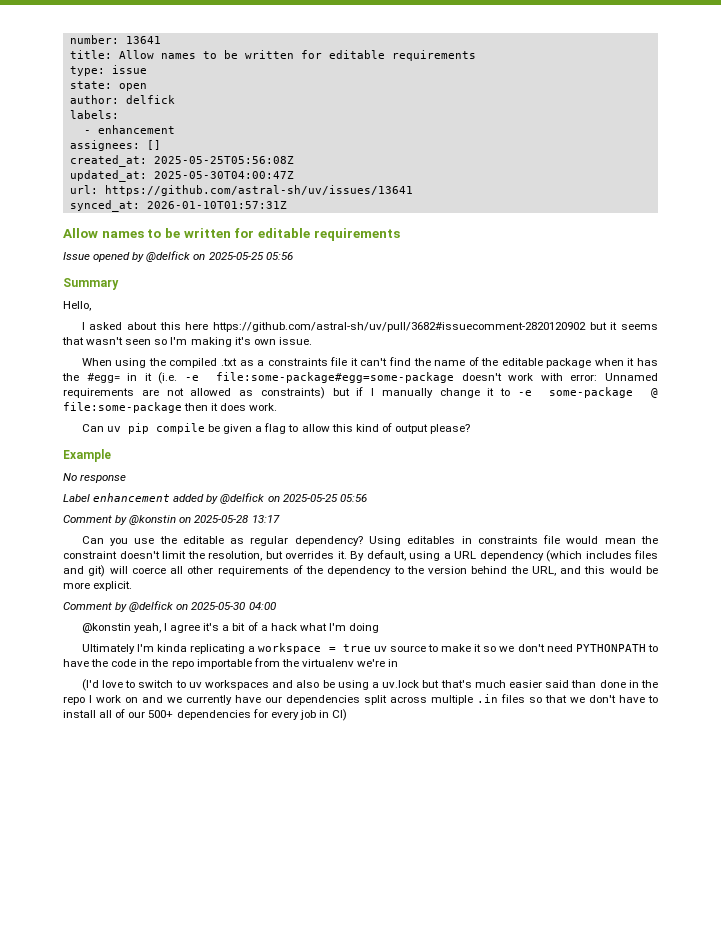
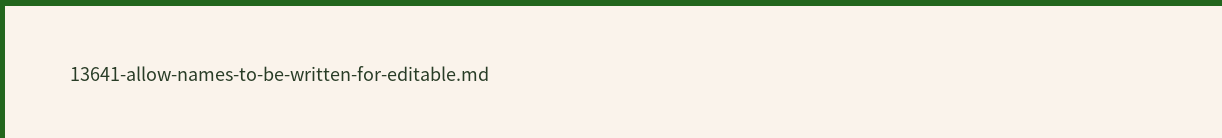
- number: 13641
- title: Allow names to be written for editable requirements
- type: issue
- state: open
- author: delfick
- labels:
- - enhancement
- assignees: []
- created_at: 2025-05-25T05:56:08Z
- updated_at: 2025-05-30T04:00:47Z
- url: https://github.com/astral-sh/uv/issues/13641
- synced_at: 2026-01-10T01:57:31Z
- Allow names to be written for editable requirements
- Issue opened by @delfick on 2025-05-25 05:56
- Summary
- Hello,
- I asked about this here https://github.com/astral-sh/uv/pull/3682#issuecomment-2820120902 but it seems that wasn't seen so I'm making it's own issue.
- When using the compiled .txt as a constraints file it can't find the name of the editable package when it has the #egg= in it (i.e. -e file:some-package#egg=some-package doesn't work with error: Unnamed requirements are not allowed as constraints) but if I manually change it to -e some-package @ file:some-package then it does work.
- Can uv pip compile be given a flag to allow this kind of output please?
- Example
- No response
- Label enhancement added by @delfick on 2025-05-25 05:56
- Comment by @konstin on 2025-05-28 13:17
- Can you use the editable as regular dependency? Using editables in constraints file would mean the constraint doesn't limit the resolution, but overrides it. By default, using a URL dependency (which includes files and git) will coerce all other requirements of the dependency to the version behind the URL, and this would be more explicit.
- Comment by @delfick on 2025-05-30 04:00
- @konstin yeah, I agree it's a bit of a hack what I'm doing
- Ultimately I'm kinda replicating a workspace = true uv source to make it so we don't need PYTHONPATH to have the code in the repo importable from the virtualenv we're in
- (I'd love to switch to uv workspaces and also be using a uv.lock but that's much easier said than done in the repo I work on and we currently have our dependencies split across multiple .in files so that we don't have to install all of our 500+ dependencies for every job in CI)
+ 13641-allow-names-to-be-written-for-editable.md

